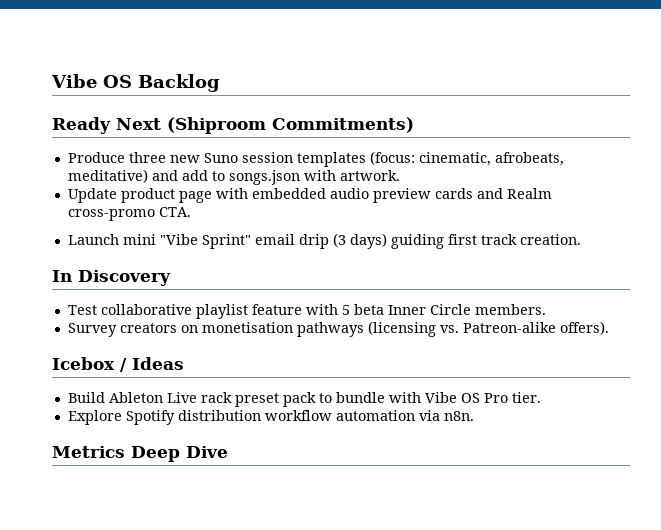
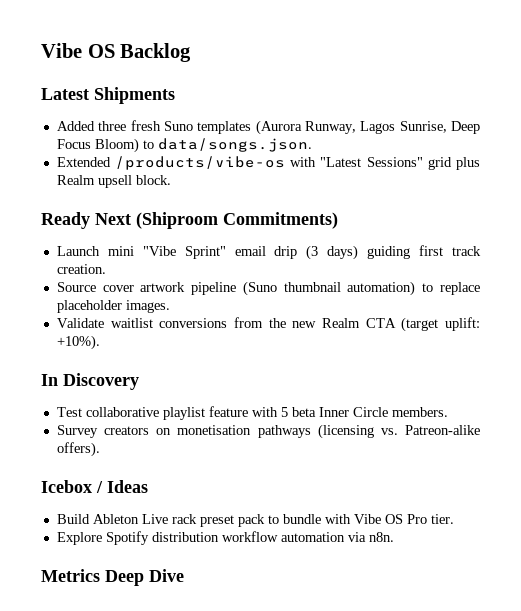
+ Latest Shipments
+ Added three fresh Suno templates (Aurora Runway, Lagos Sunrise, Deep Focus Bloom) to data/songs.json.
+ Extended /products/vibe-os with "Latest Sessions" grid plus Realm upsell block.
  Ready Next (Shiproom Commitments)
- Produce three new Suno session templates (focus: cinematic, afrobeats, meditative) and add to songs.json with artwork.
- Update product page with embedded audio preview cards and Realm cross-promo CTA.
+ Source cover artwork pipeline (Suno thumbnail automation) to replace placeholder images.
+ Validate waitlist conversions from the new Realm CTA (target uplift: +10%).

